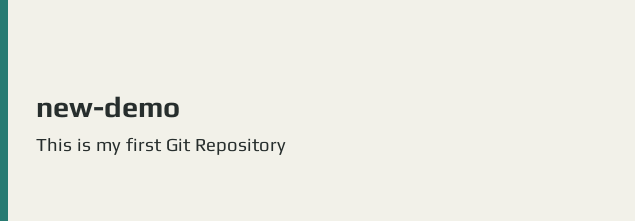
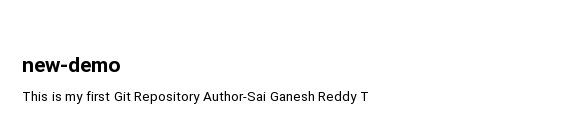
- This is my first Git Repository
+ This is my first Git Repository Author-Sai Ganesh Reddy T

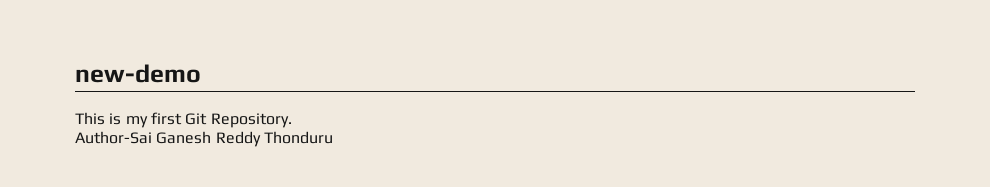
- This is my first Git Repository Author-Sai Ganesh Reddy T
+ This is my first Git Repository.
+ Author-Sai Ganesh Reddy Thonduru

